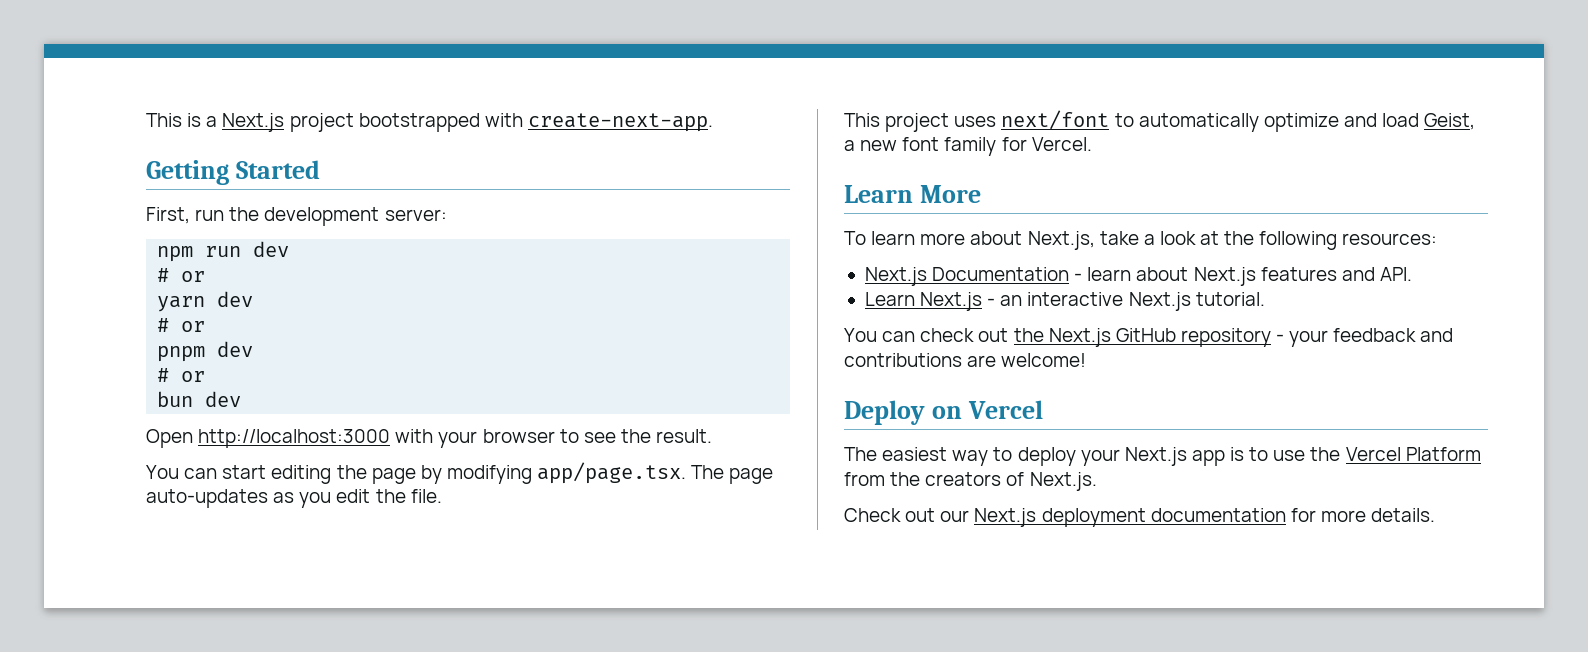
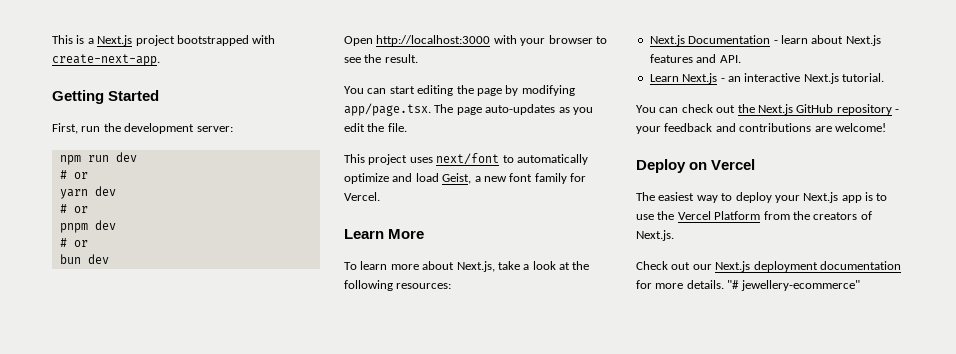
+ "# jewellery-ecommerce"

